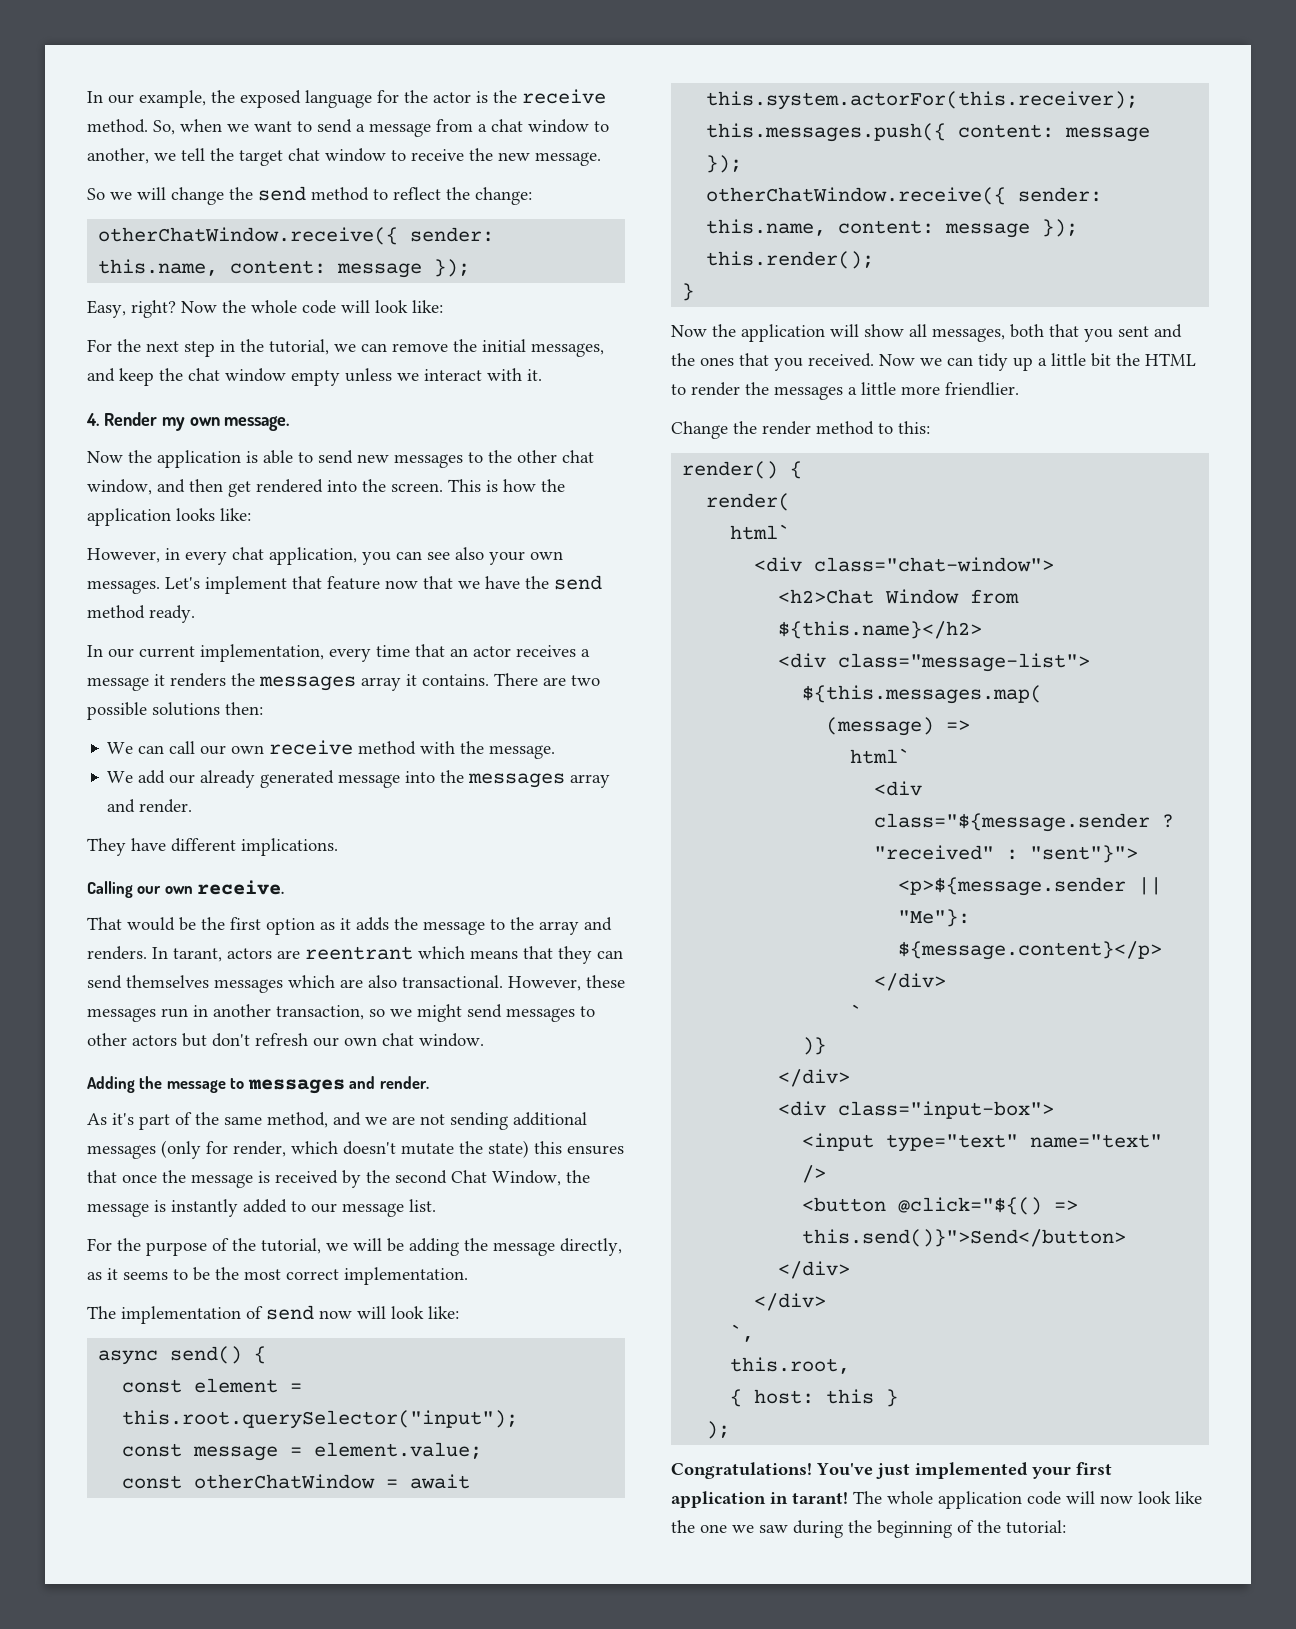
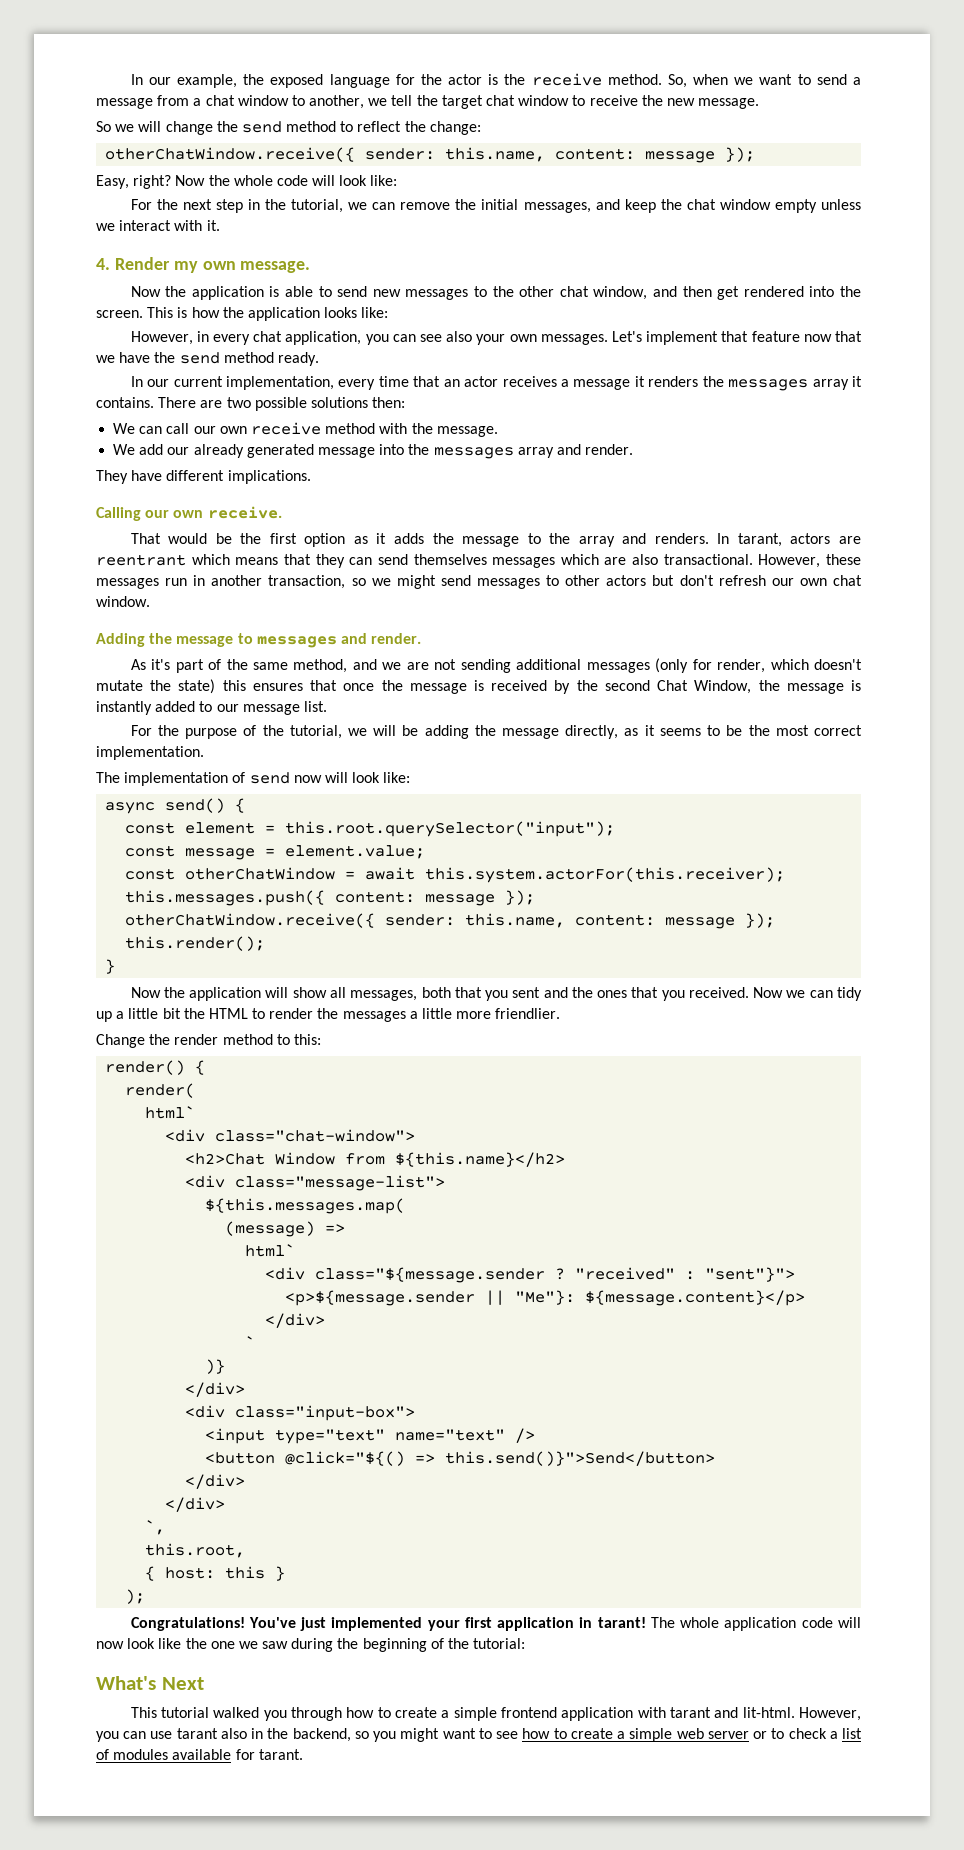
+ What's Next
+ This tutorial walked you through how to create a simple frontend application with tarant and lit-html. However, you can use tarant also in the backend, so you might want to see how to create a simple web server or to check a list of modules available for tarant.

